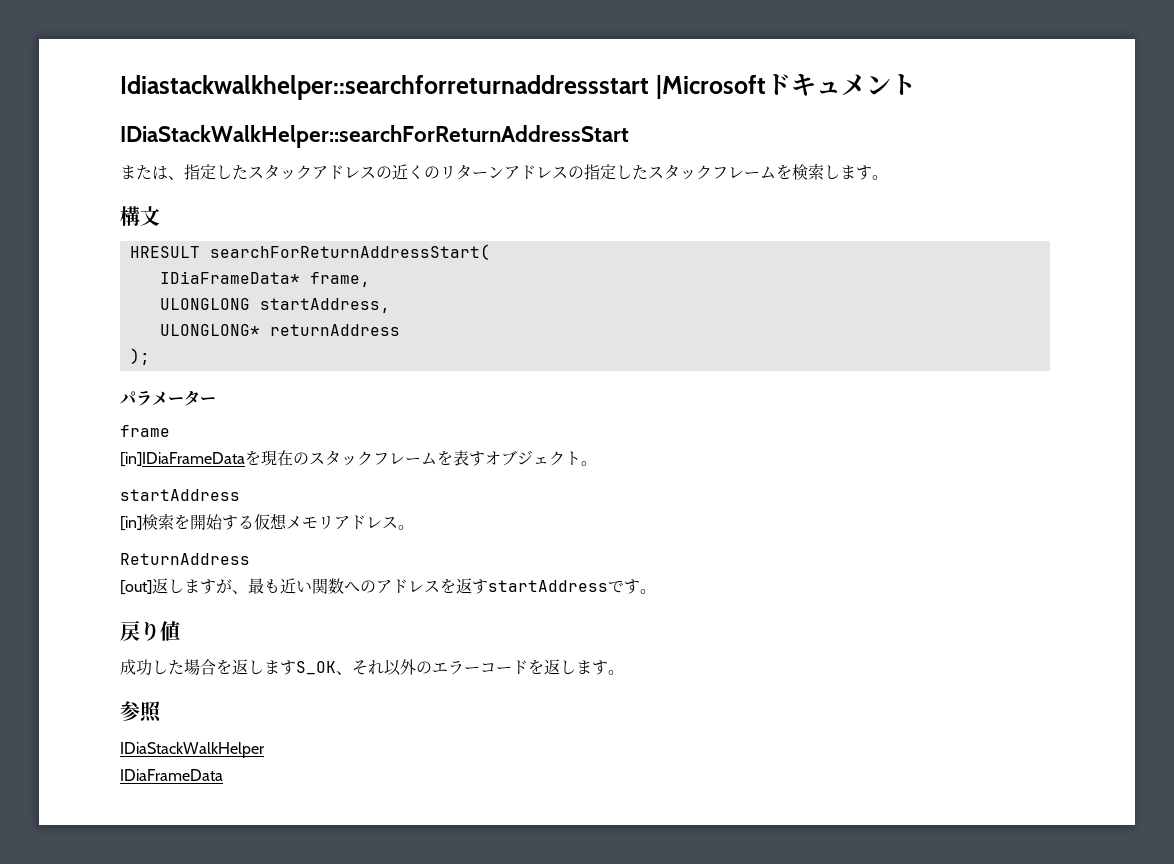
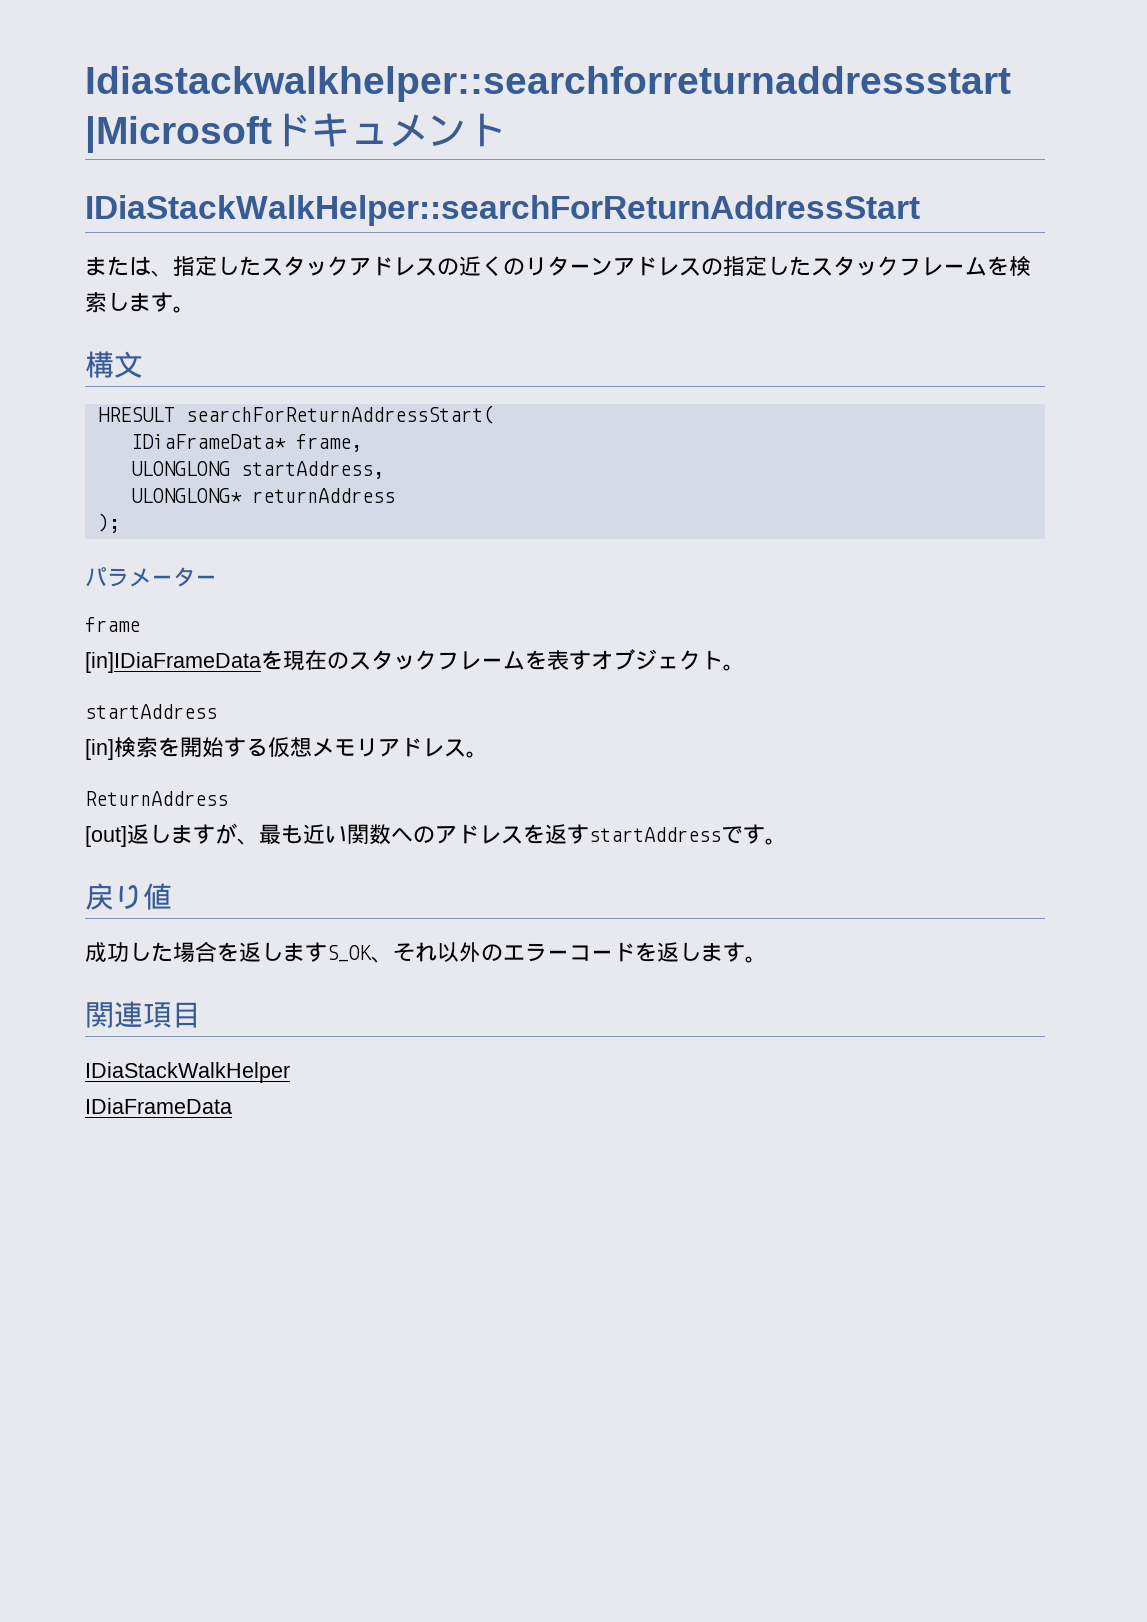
- 参照
+ 関連項目

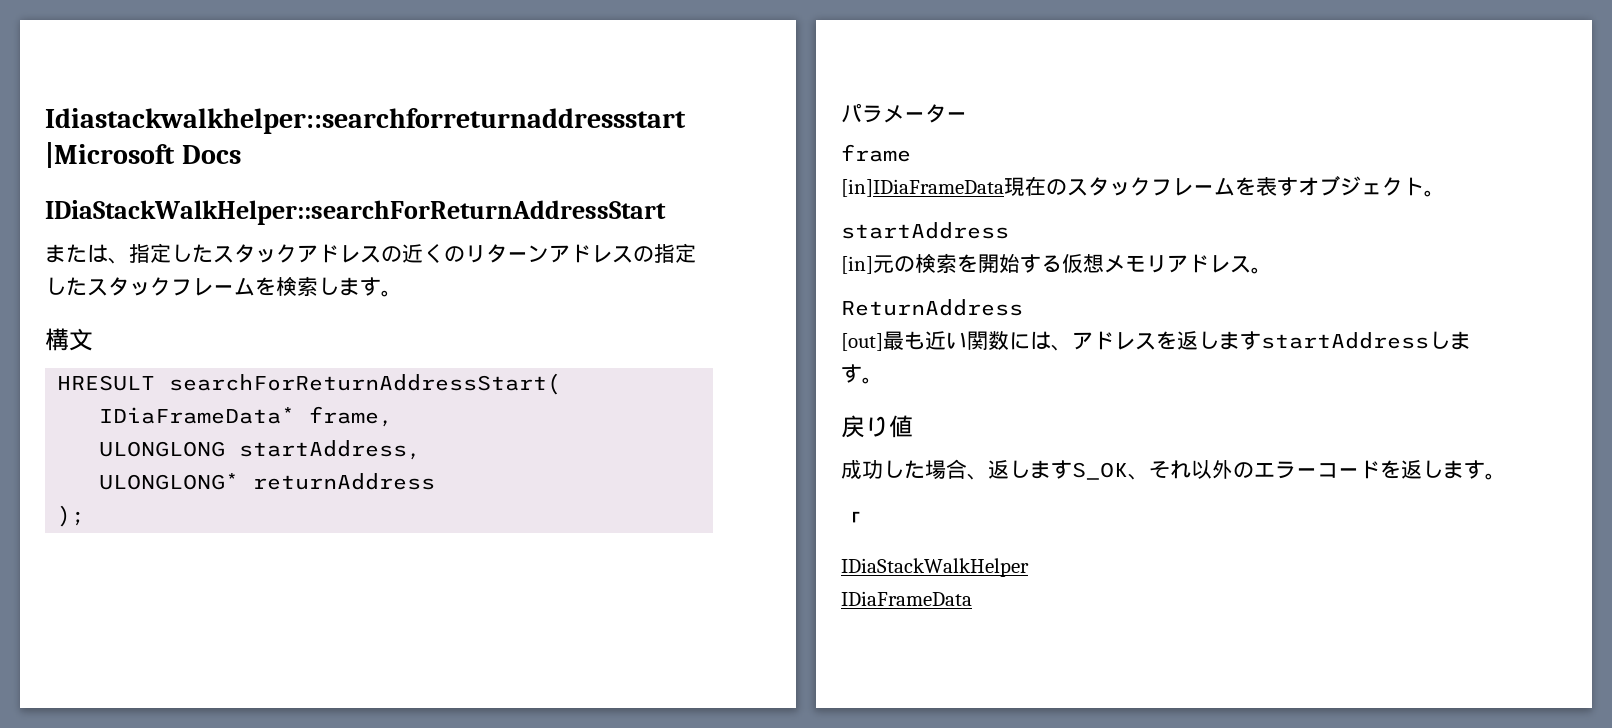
- Idiastackwalkhelper::searchforreturnaddressstart |Microsoftドキュメント
+ Idiastackwalkhelper::searchforreturnaddressstart |Microsoft Docs
- [in]IDiaFrameDataを現在のスタックフレームを表すオブジェクト。
+ [in]IDiaFrameData現在のスタックフレームを表すオブジェクト。
- [in]検索を開始する仮想メモリアドレス。
+ [in]元の検索を開始する仮想メモリアドレス。
- [out]返しますが、最も近い関数へのアドレスを返すstartAddressです。
+ [out]最も近い関数には、アドレスを返しますstartAddressします。
- 成功した場合を返しますS_OK、それ以外のエラーコードを返します。
+ 成功した場合、返しますS_OK、それ以外のエラーコードを返します。
- 関連項目
+ 「

